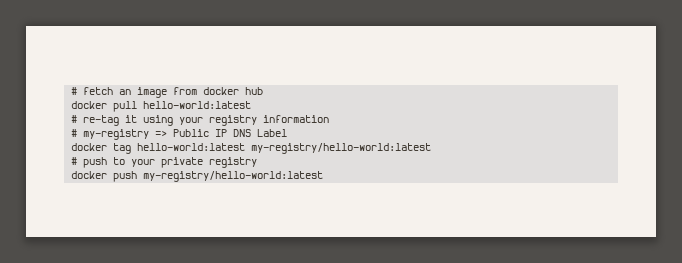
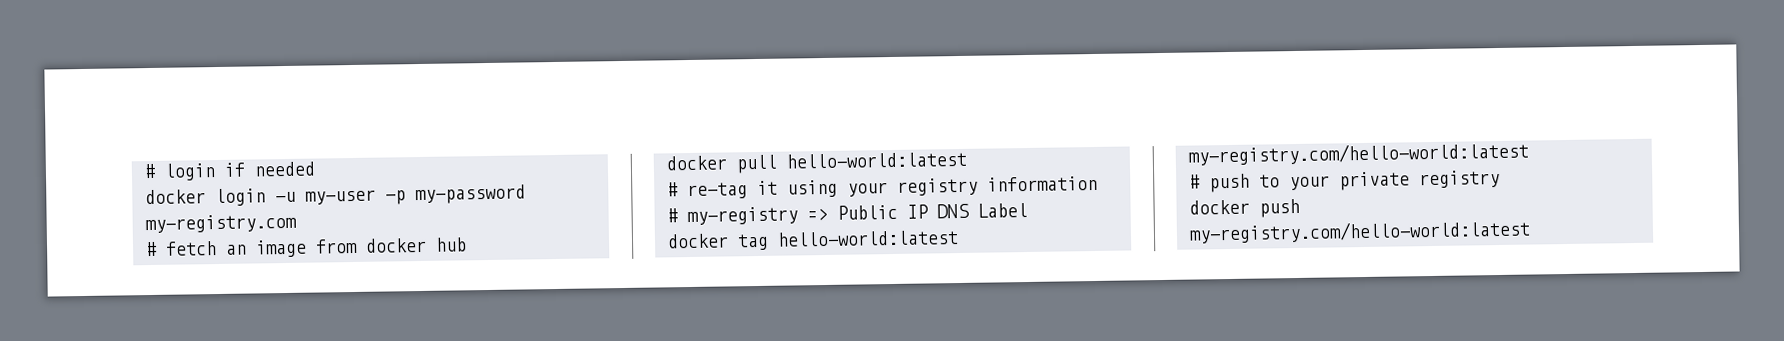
+ # login if needed
+ docker login -u my-user -p my-password my-registry.com
- docker tag hello-world:latest my-registry/hello-world:latest
+ docker tag hello-world:latest my-registry.com/hello-world:latest
- docker push my-registry/hello-world:latest
+ docker push my-registry.com/hello-world:latest

